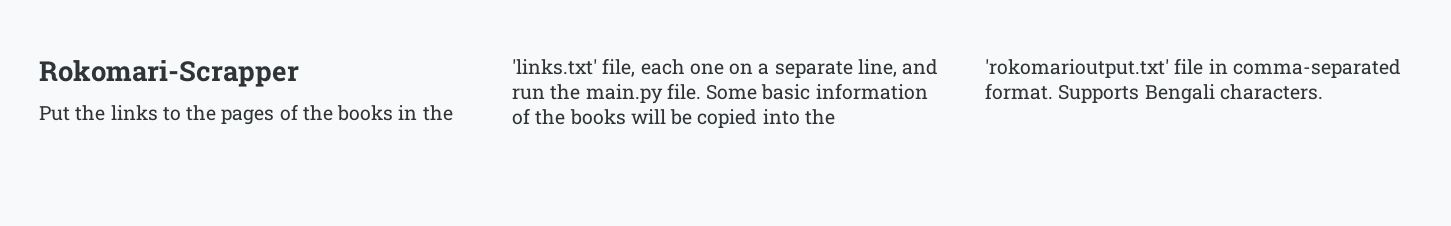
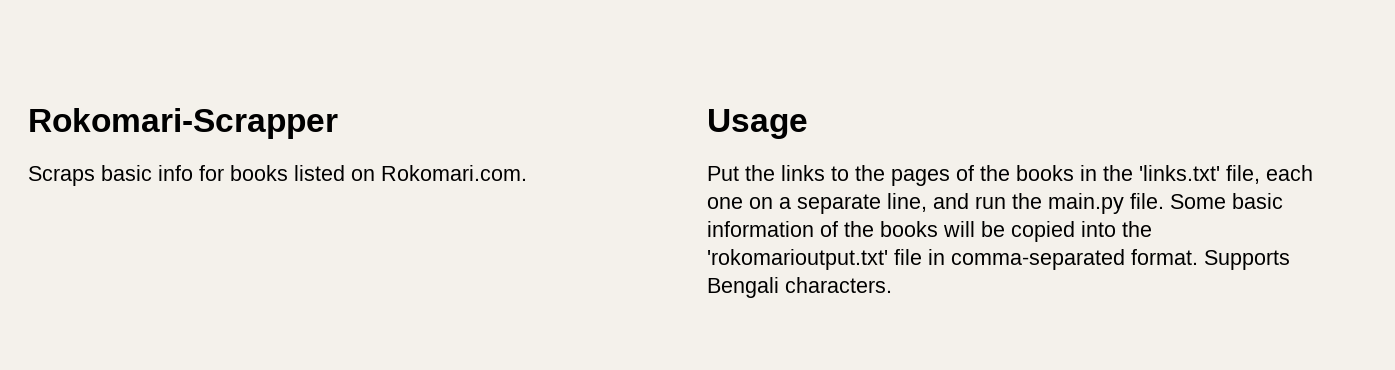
+ Scraps basic info for books listed on Rokomari.com.
+ Usage

